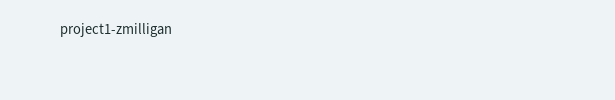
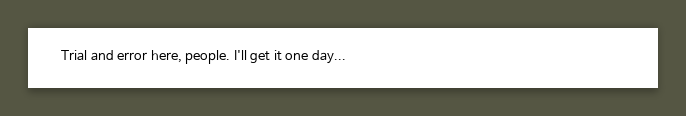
- project1-zmilligan
+ Trial and error here, people. I'll get it one day...

